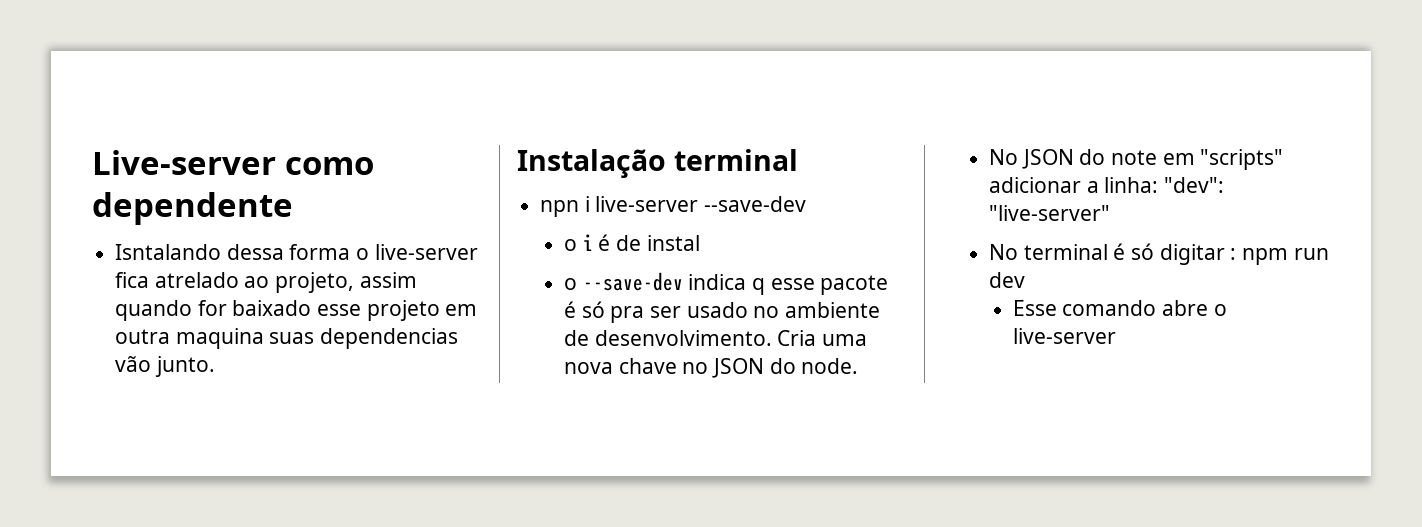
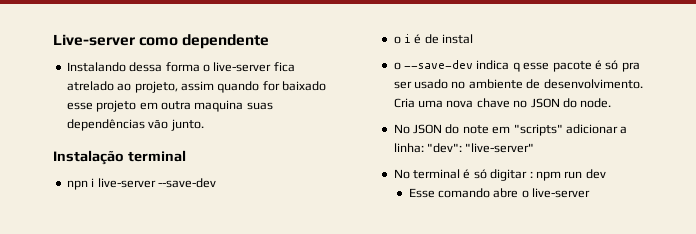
- Isntalando dessa forma o live-server fica atrelado ao projeto, assim quando for baixado esse projeto em outra maquina suas dependencias vão junto.
+ Instalando dessa forma o live-server fica atrelado ao projeto, assim quando for baixado esse projeto em outra maquina suas dependências vão junto.

